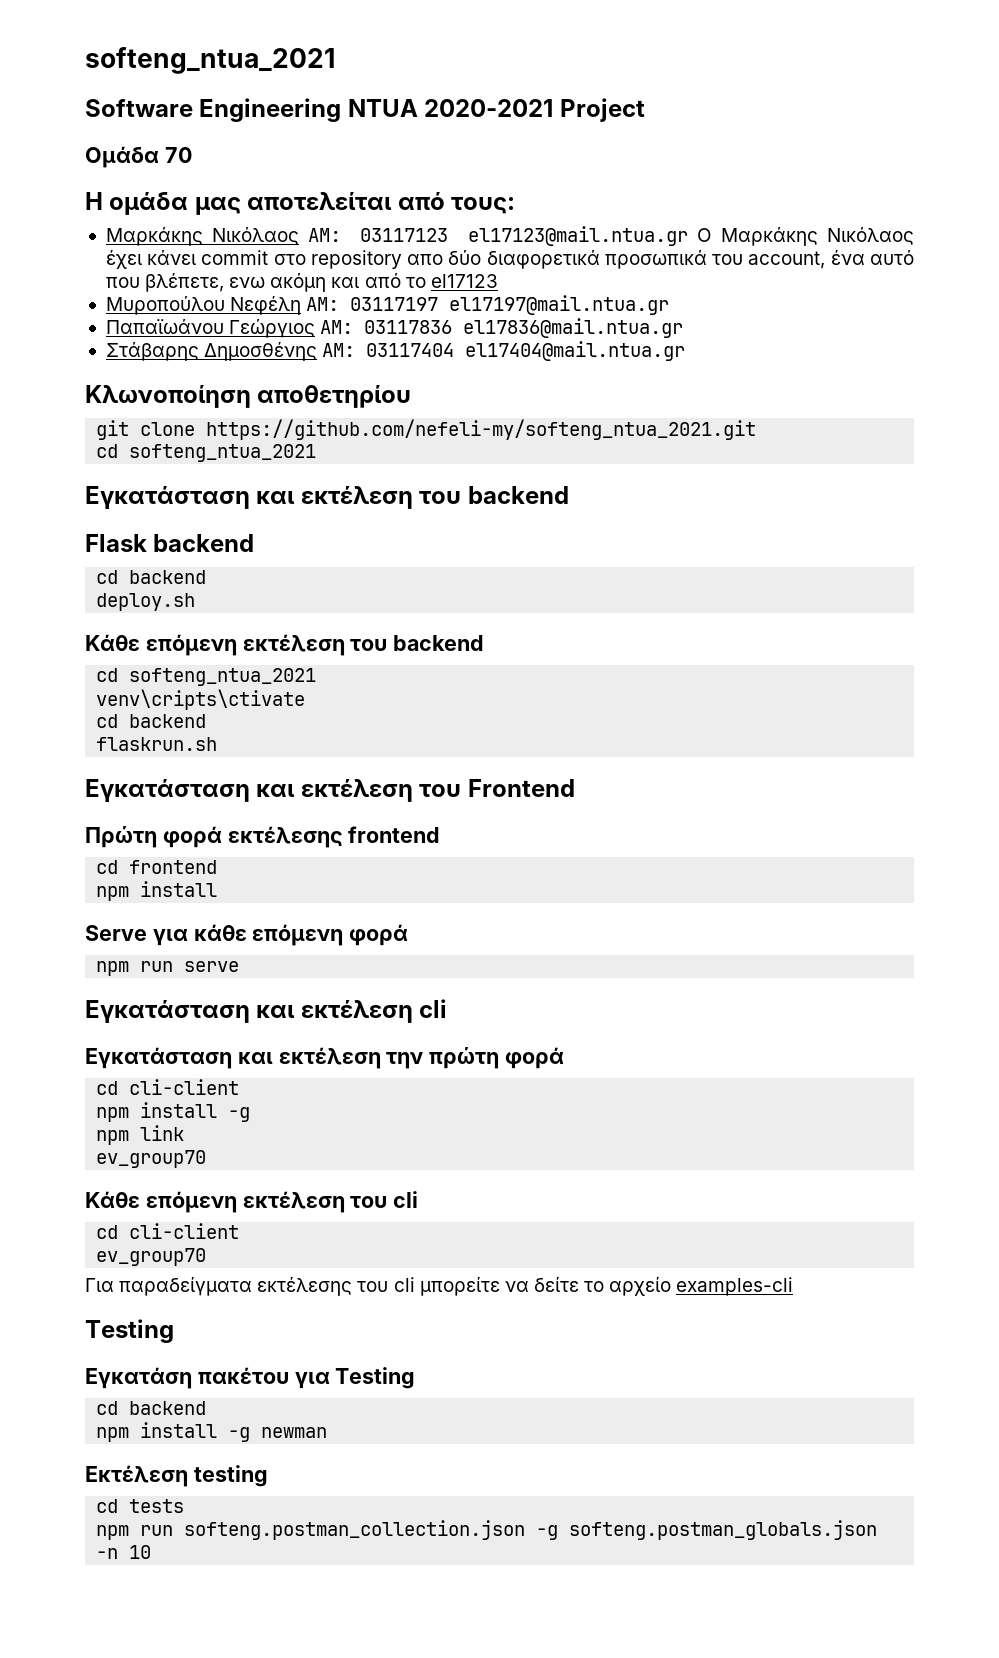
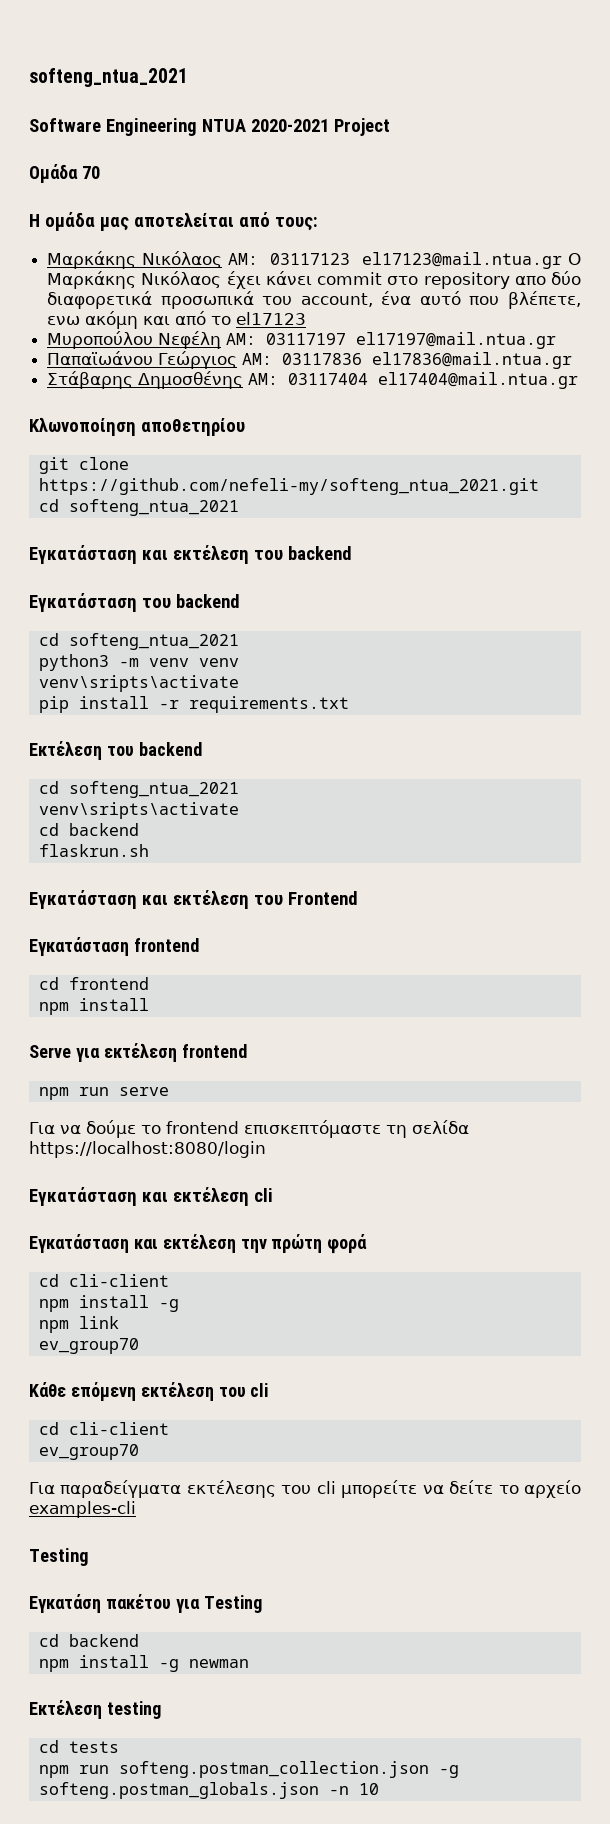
- Flask backend
- cd backend
- deploy.sh
- Κάθε επόμενη εκτέλεση του backend
+ Εγκατάσταση του backend
  cd softeng_ntua_2021
- venv\cripts\ctivate
+ python3 -m venv venv
+ venv\sripts\activate
+ pip install -r requirements.txt
+ Εκτέλεση του backend
+ cd softeng_ntua_2021
+ venv\sripts\activate
- Πρώτη φορά εκτέλεσης frontend
+ Εγκατάσταση frontend
- Serve για κάθε επόμενη φορά
+ Serve για εκτέλεση frontend
+ Για να δούμε το frontend επισκεπτόμαστε τη σελίδα https://localhost:8080/login

